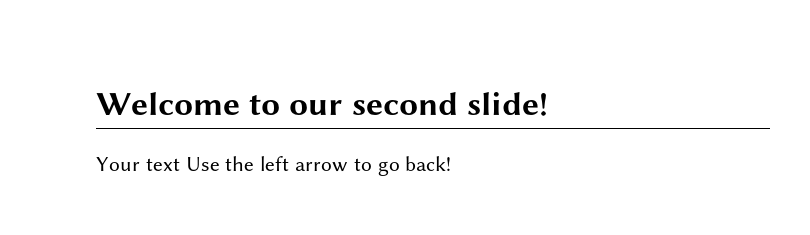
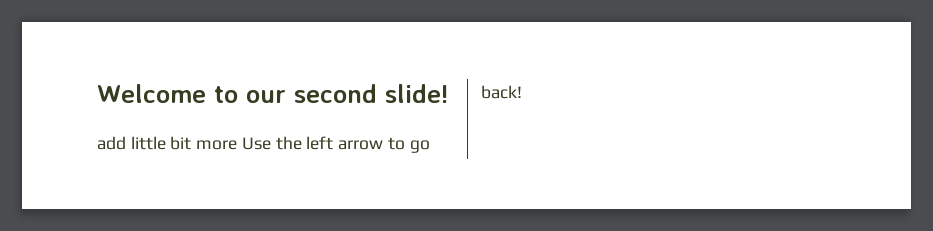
- Your text Use the left arrow to go back!
+ add little bit more Use the left arrow to go back!

